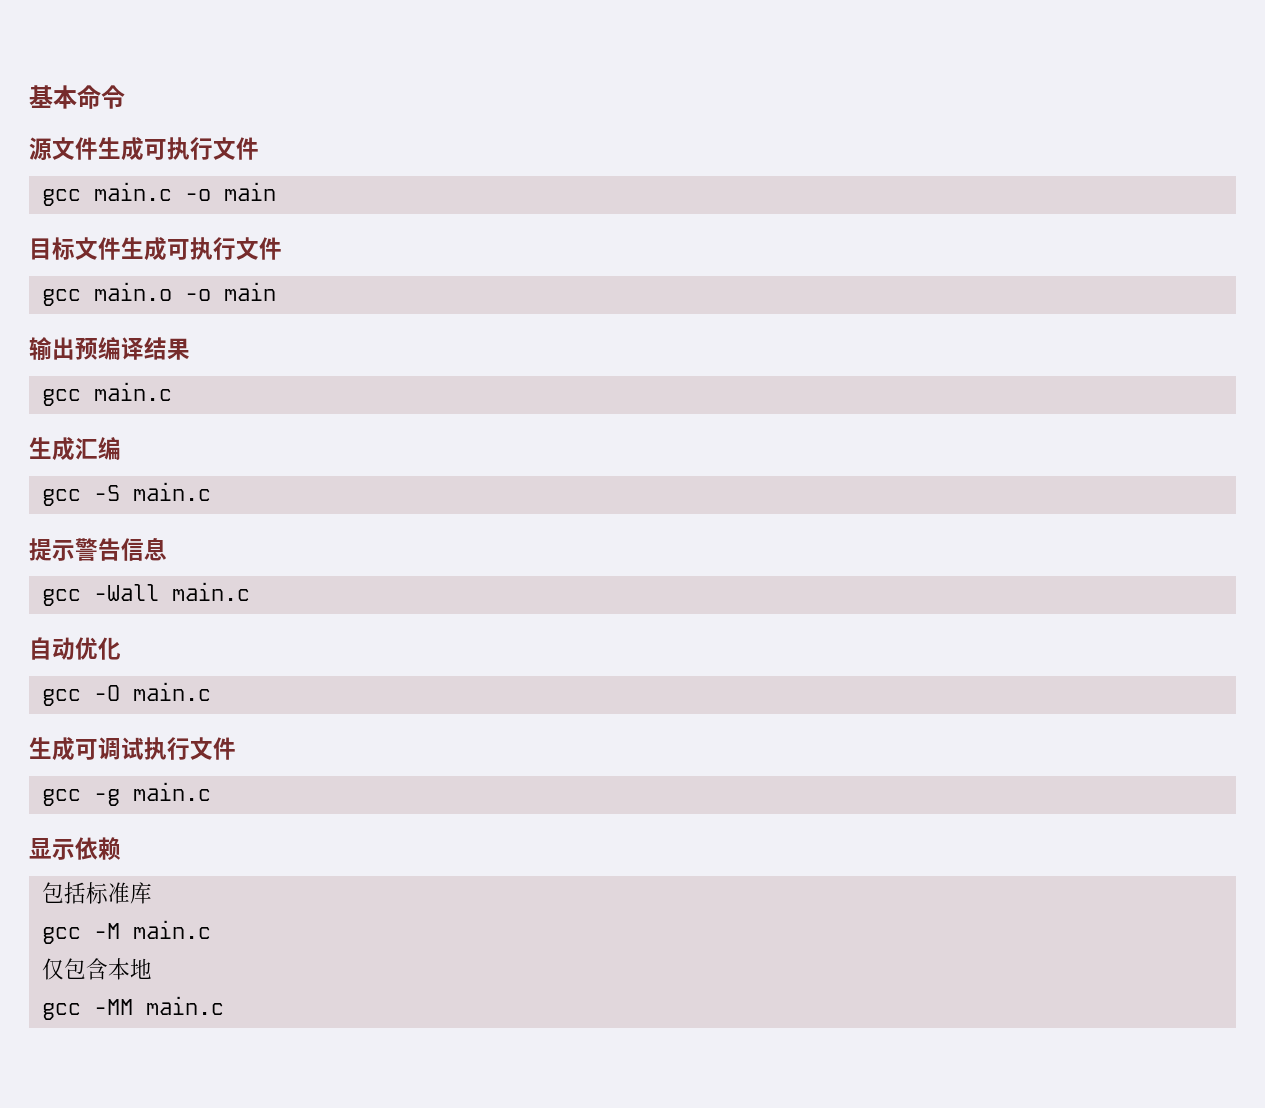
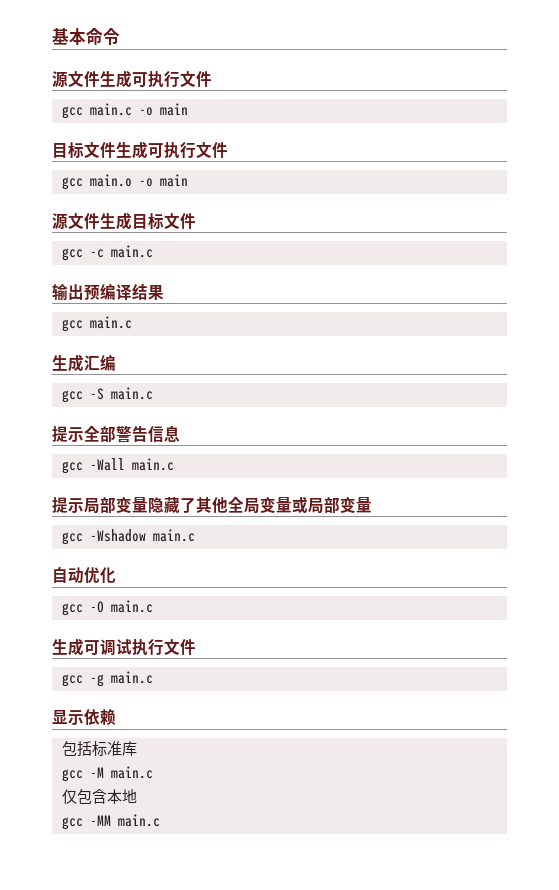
+ 源文件生成目标文件
+ gcc -c main.c
- 提示警告信息
+ 提示全部警告信息
+ 提示局部变量隐藏了其他全局变量或局部变量
+ gcc -Wshadow main.c

